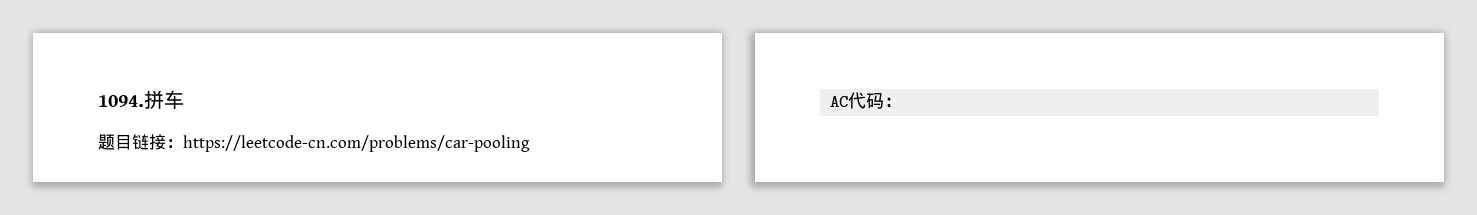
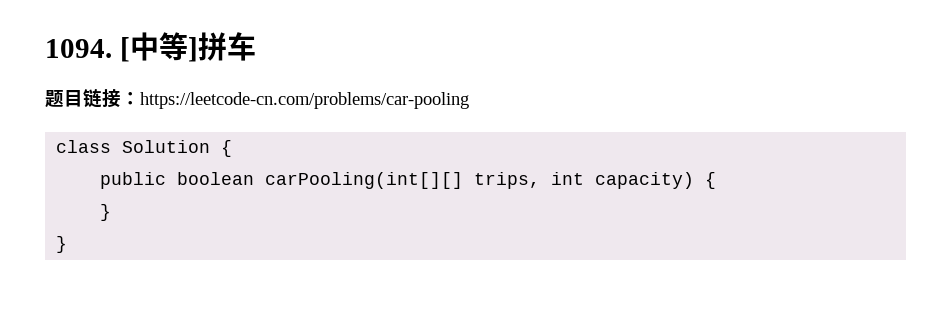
- 拼车
+ [中等]拼车
- AC代码：
+ class Solution {
+ public boolean carPooling(int[][] trips, int capacity) {
+ }
+ }

